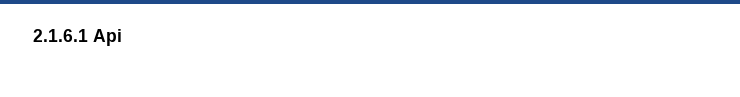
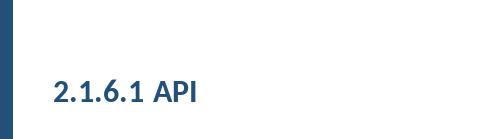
- 2.1.6.1 Api
+ 2.1.6.1 API

